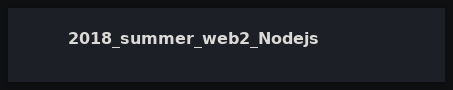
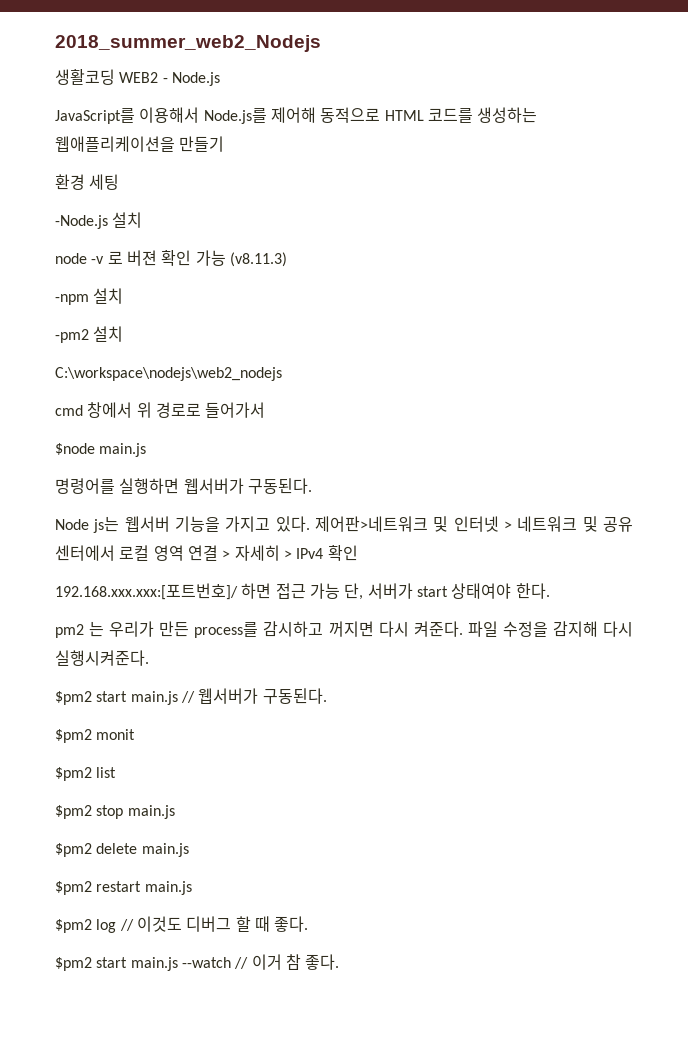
+ 생활코딩 WEB2 - Node.js
+ JavaScript를 이용해서 Node.js를 제어해 동적으로 HTML 코드를 생성하는 웹애플리케이션을 만들기
+ 환경 세팅
+ -Node.js 설치
+ node -v 로 버젼 확인 가능 (v8.11.3)
+ -npm 설치
+ -pm2 설치
+ C:\workspace\nodejs\web2_nodejs
+ cmd 창에서 위 경로로 들어가서
+ $node main.js
+ 명령어를 실행하면 웹서버가 구동된다.
+ Node js는 웹서버 기능을 가지고 있다. 제어판>네트워크 및 인터넷 > 네트워크 및 공유 센터에서 로컬 영역 연결 > 자세히 > IPv4 확인
+ 192.168.xxx.xxx:[포트번호]/ 하면 접근 가능 단, 서버가 start 상태여야 한다.
+ pm2 는 우리가 만든 process를 감시하고 꺼지면 다시 켜준다. 파일 수정을 감지해 다시 실행시켜준다.
+ $pm2 start main.js // 웹서버가 구동된다.
+ $pm2 monit
+ $pm2 list
+ $pm2 stop main.js
+ $pm2 delete main.js
+ $pm2 restart main.js
+ $pm2 log // 이것도 디버그 할 때 좋다.
+ $pm2 start main.js --watch // 이거 참 좋다.

